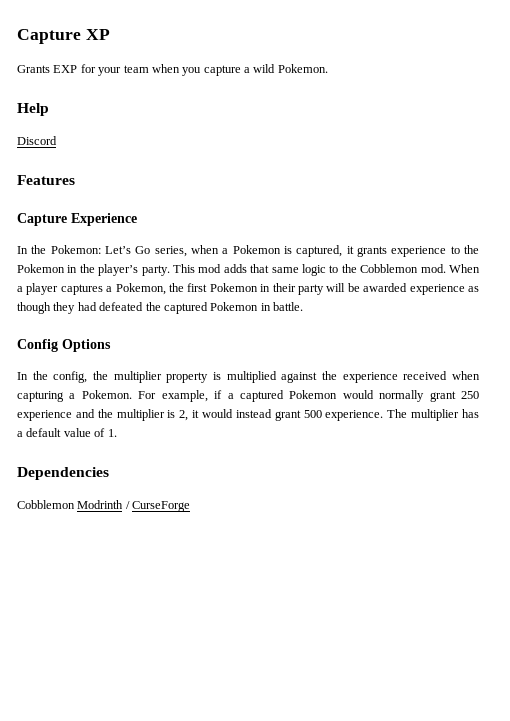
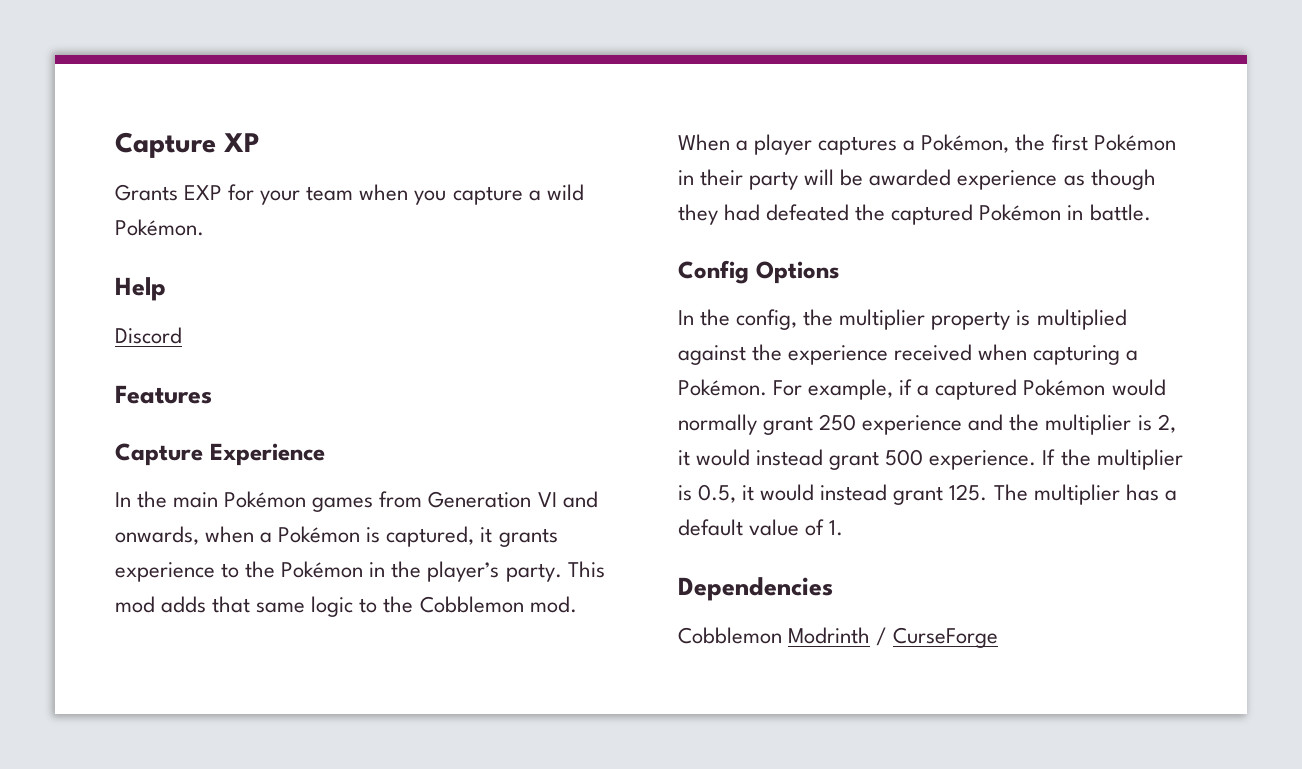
- Grants EXP for your team when you capture a wild Pokemon.
+ Grants EXP for your team when you capture a wild Pokémon.
- In the Pokemon: Let’s Go series, when a Pokemon is captured, it grants experience to the Pokemon in the player’s party.
+ In the main Pokémon games from Generation VI and onwards, when a Pokémon is captured, it grants experience to the Pokémon in the player’s party.
- When a player captures a Pokemon, the first Pokemon in their party will be awarded experience as though they had defeated the captured Pokemon in battle.
+ When a player captures a Pokémon, the first Pokémon in their party will be awarded experience as though they had defeated the captured Pokémon in battle.
- In the config, the multiplier property is multiplied against the experience received when capturing a Pokemon.
+ In the config, the multiplier property is multiplied against the experience received when capturing a Pokémon.
- For example, if a captured Pokemon would normally grant 250 experience and the multiplier is 2, it would instead grant 500 experience.
+ For example, if a captured Pokémon would normally grant 250 experience and the multiplier is 2, it would instead grant 500 experience.
- The multiplier has a default value of 1.
+ If the multiplier is 0.5, it would instead grant 125. The multiplier has a default value of 1.

